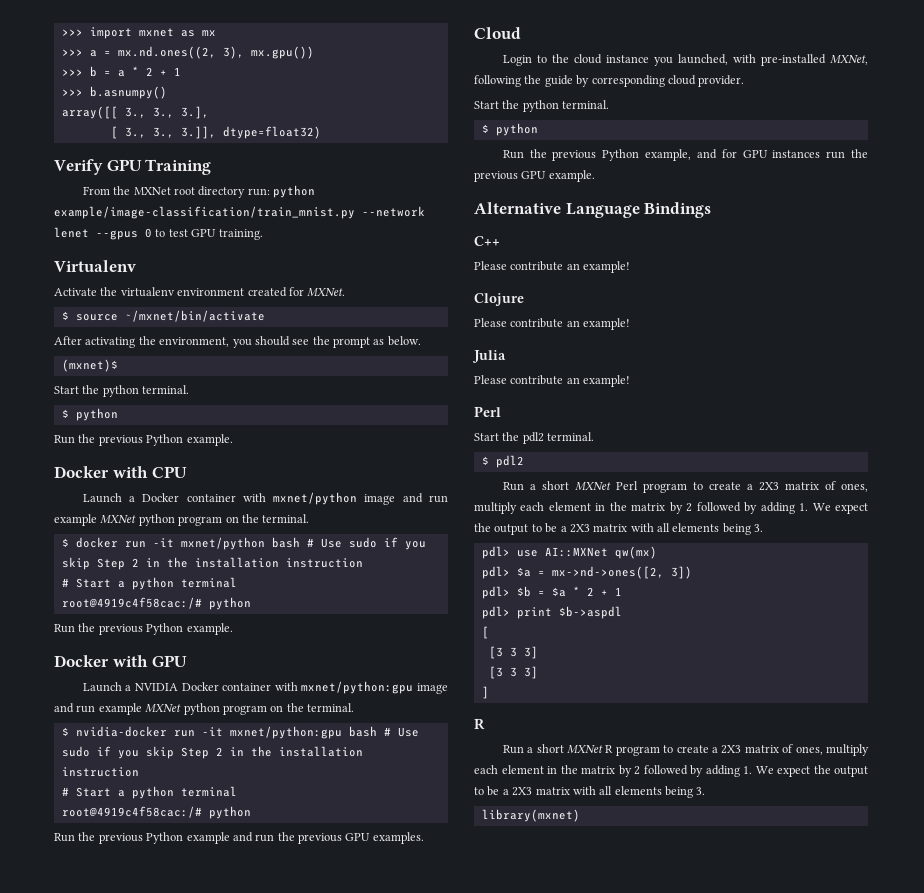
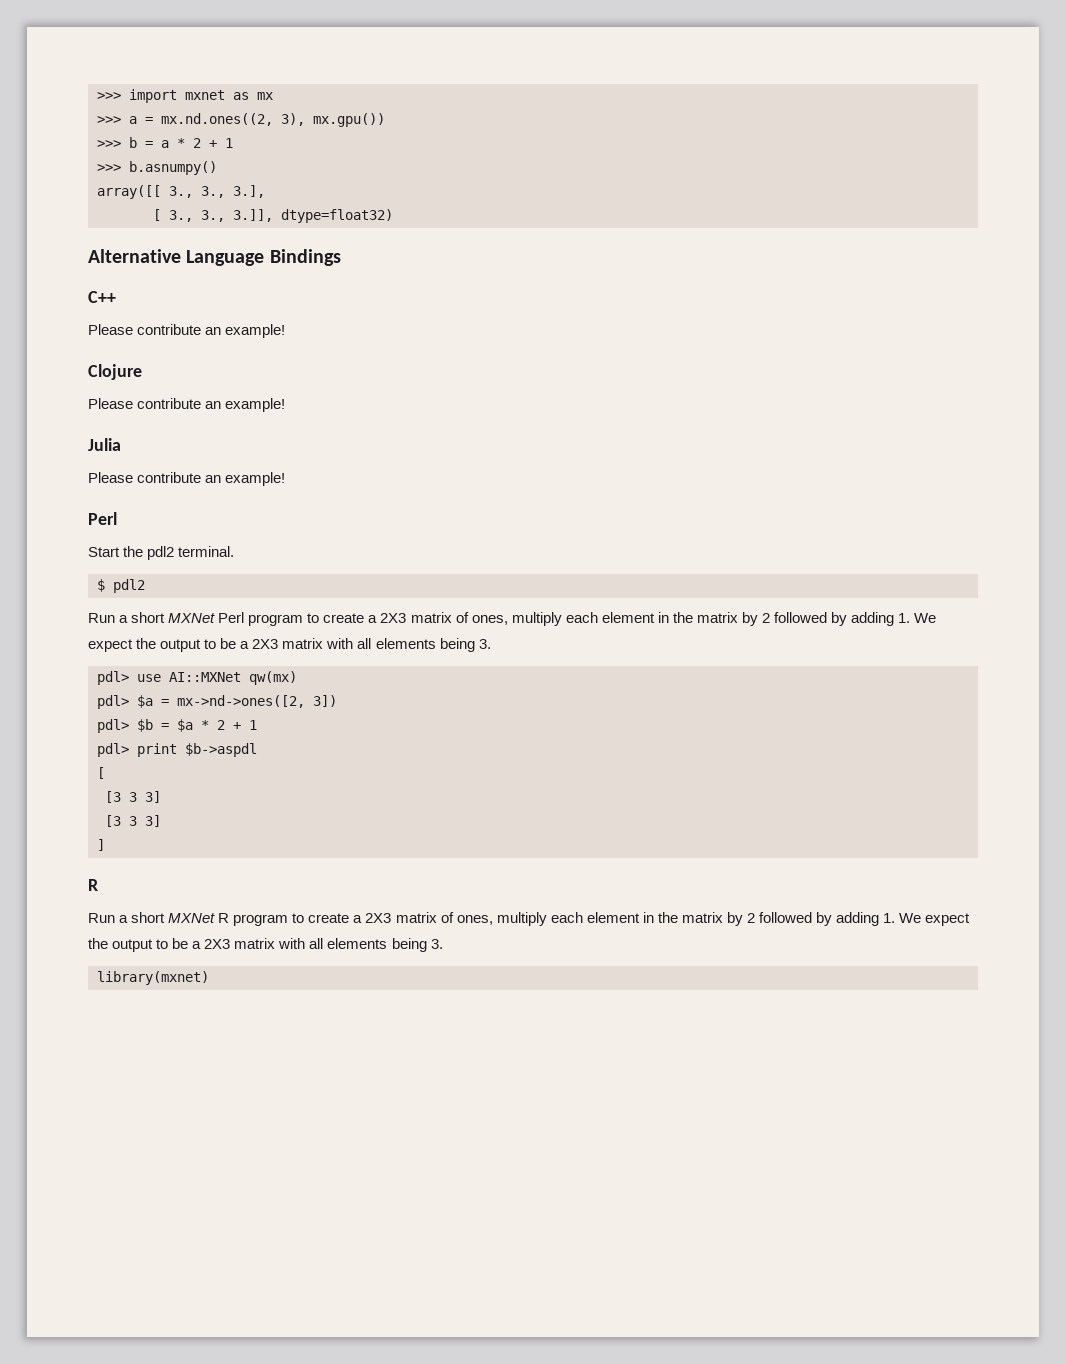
- Verify GPU Training
- From the MXNet root directory run: python example/image-classification/train_mnist.py --network lenet --gpus 0 to test GPU training.
- Virtualenv
- Activate the virtualenv environment created for MXNet.
- $ source ~/mxnet/bin/activate
- After activating the environment, you should see the prompt as below.
- (mxnet)$
- Start the python terminal.
- $ python
- Run the previous Python example.
- Docker with CPU
- Launch a Docker container with mxnet/python image and run example MXNet python program on the terminal.
- $ docker run -it mxnet/python bash # Use sudo if you skip Step 2 in the installation instruction
- # Start a python terminal
- root@4919c4f58cac:/# python
- Run the previous Python example.
- Docker with GPU
- Launch a NVIDIA Docker container with mxnet/python:gpu image and run example MXNet python program on the terminal.
- $ nvidia-docker run -it mxnet/python:gpu bash # Use sudo if you skip Step 2 in the installation instruction
- # Start a python terminal
- root@4919c4f58cac:/# python
- Run the previous Python example and run the previous GPU examples.
- Cloud
- Login to the cloud instance you launched, with pre-installed MXNet, following the guide by corresponding cloud provider.
- Start the python terminal.
- $ python
- Run the previous Python example, and for GPU instances run the previous GPU example.

